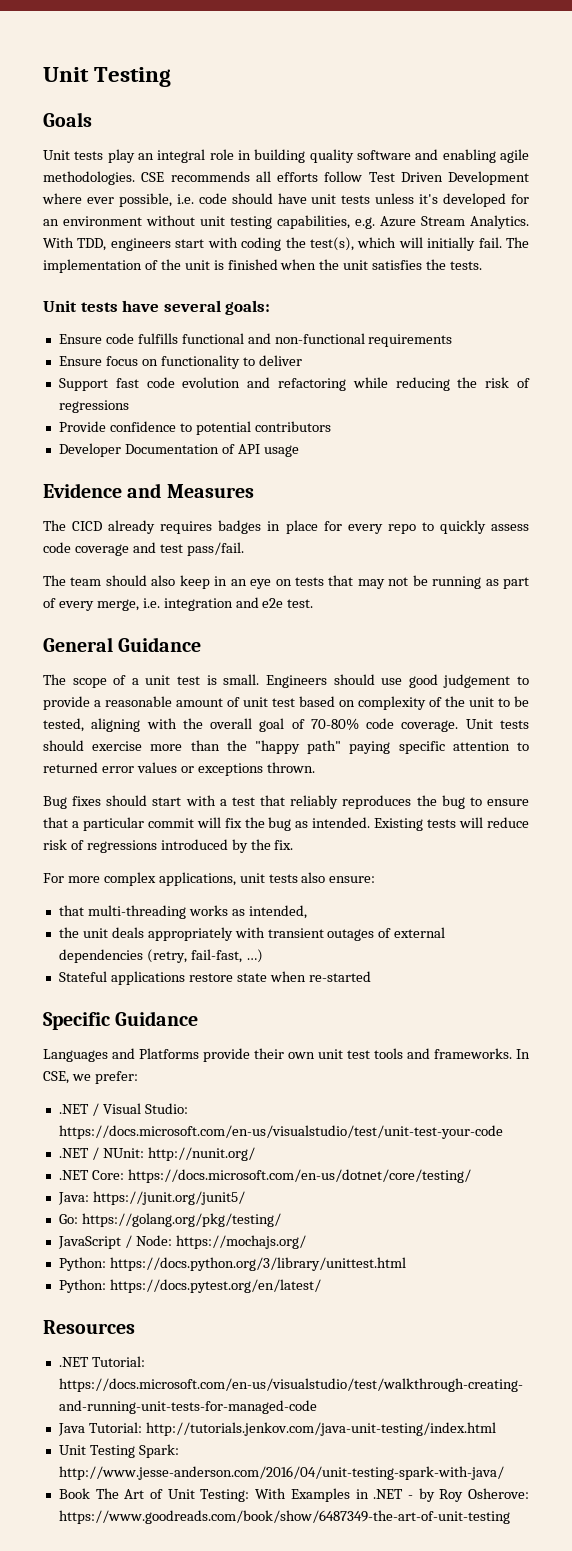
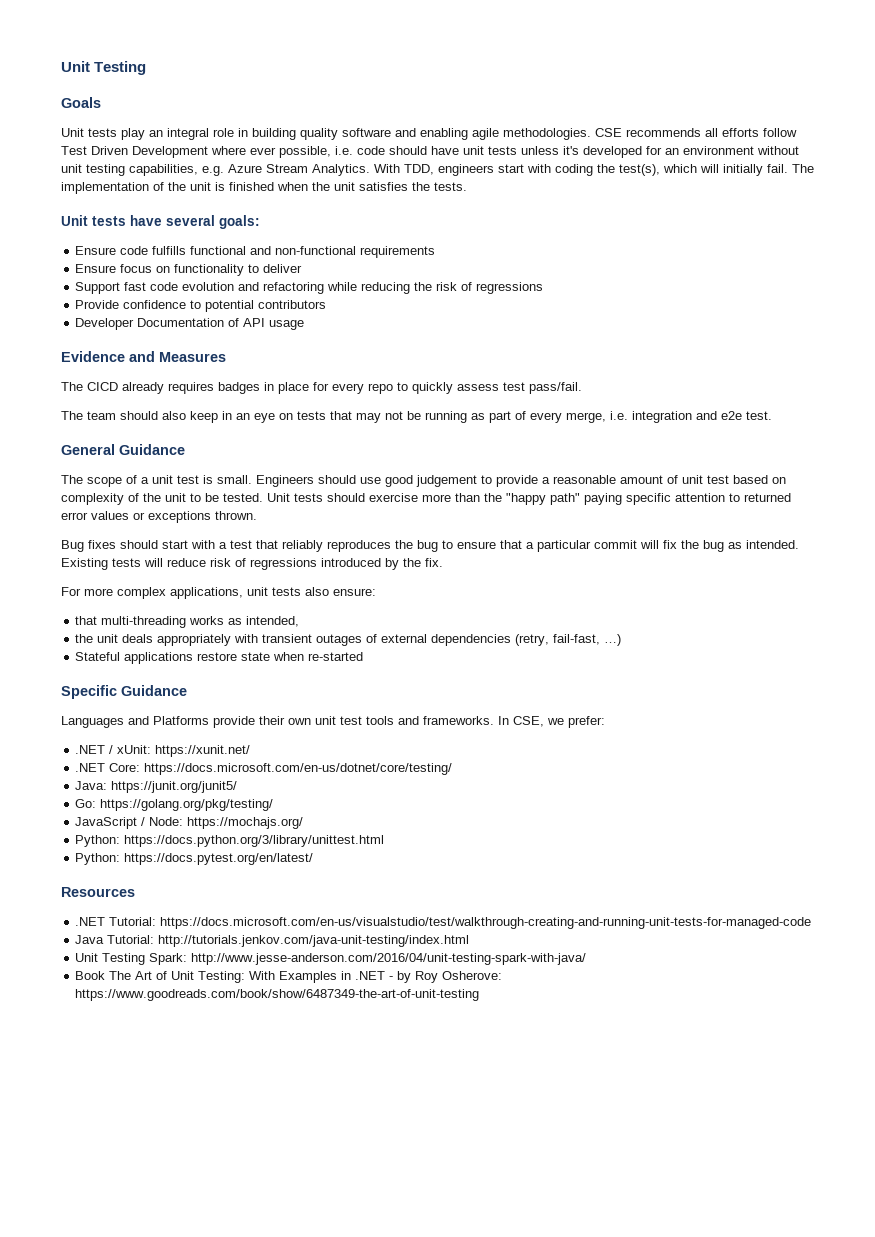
- The CICD already requires badges in place for every repo to quickly assess code coverage and test pass/fail.
+ The CICD already requires badges in place for every repo to quickly assess test pass/fail.
- Engineers should use good judgement to provide a reasonable amount of unit test based on complexity of the unit to be tested, aligning with the overall goal of 70-80% code coverage.
+ Engineers should use good judgement to provide a reasonable amount of unit test based on complexity of the unit to be tested.
- .NET / Visual Studio: https://docs.microsoft.com/en-us/visualstudio/test/unit-test-your-code
- .NET / NUnit: http://nunit.org/
+ .NET / xUnit: https://xunit.net/

